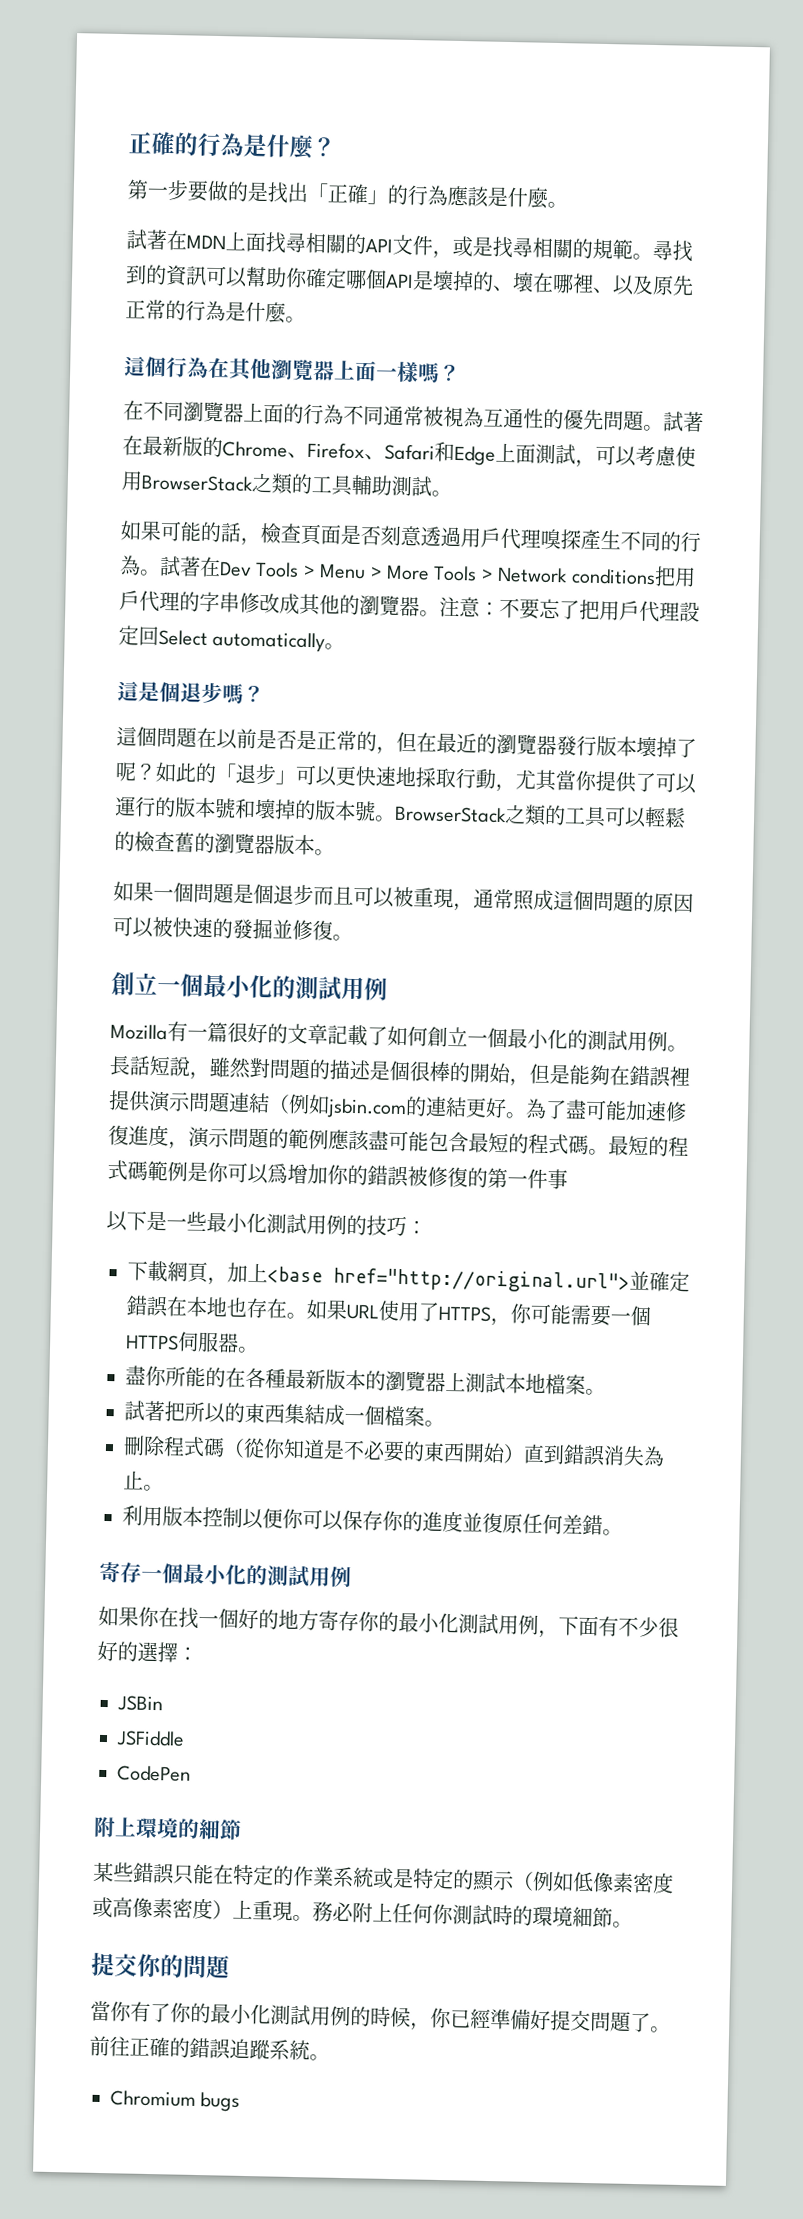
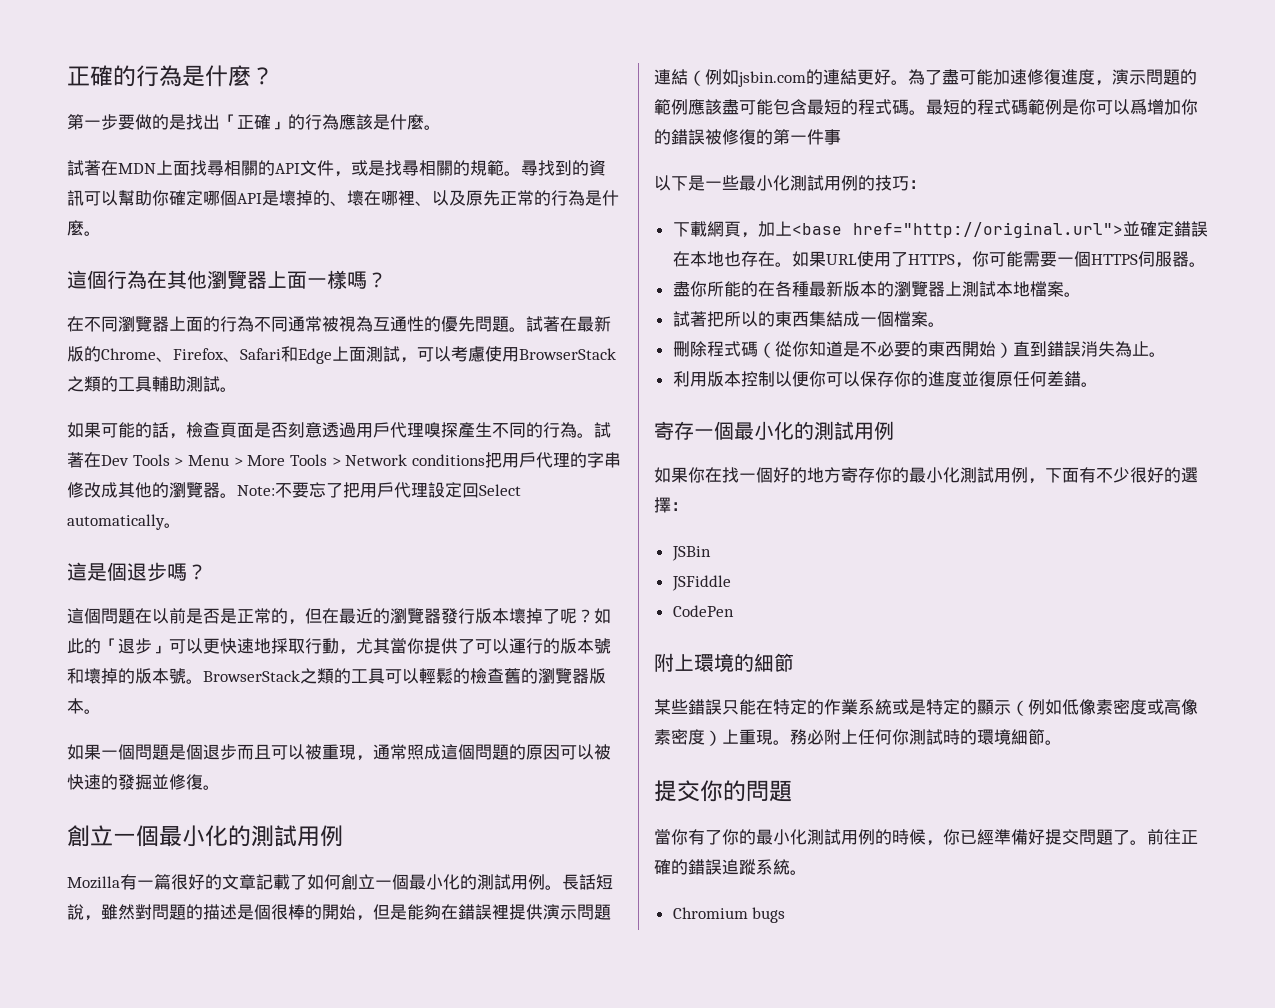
- 注意：不要忘了把用戶代理設定回Select automatically。
+ Note:不要忘了把用戶代理設定回Select automatically。

